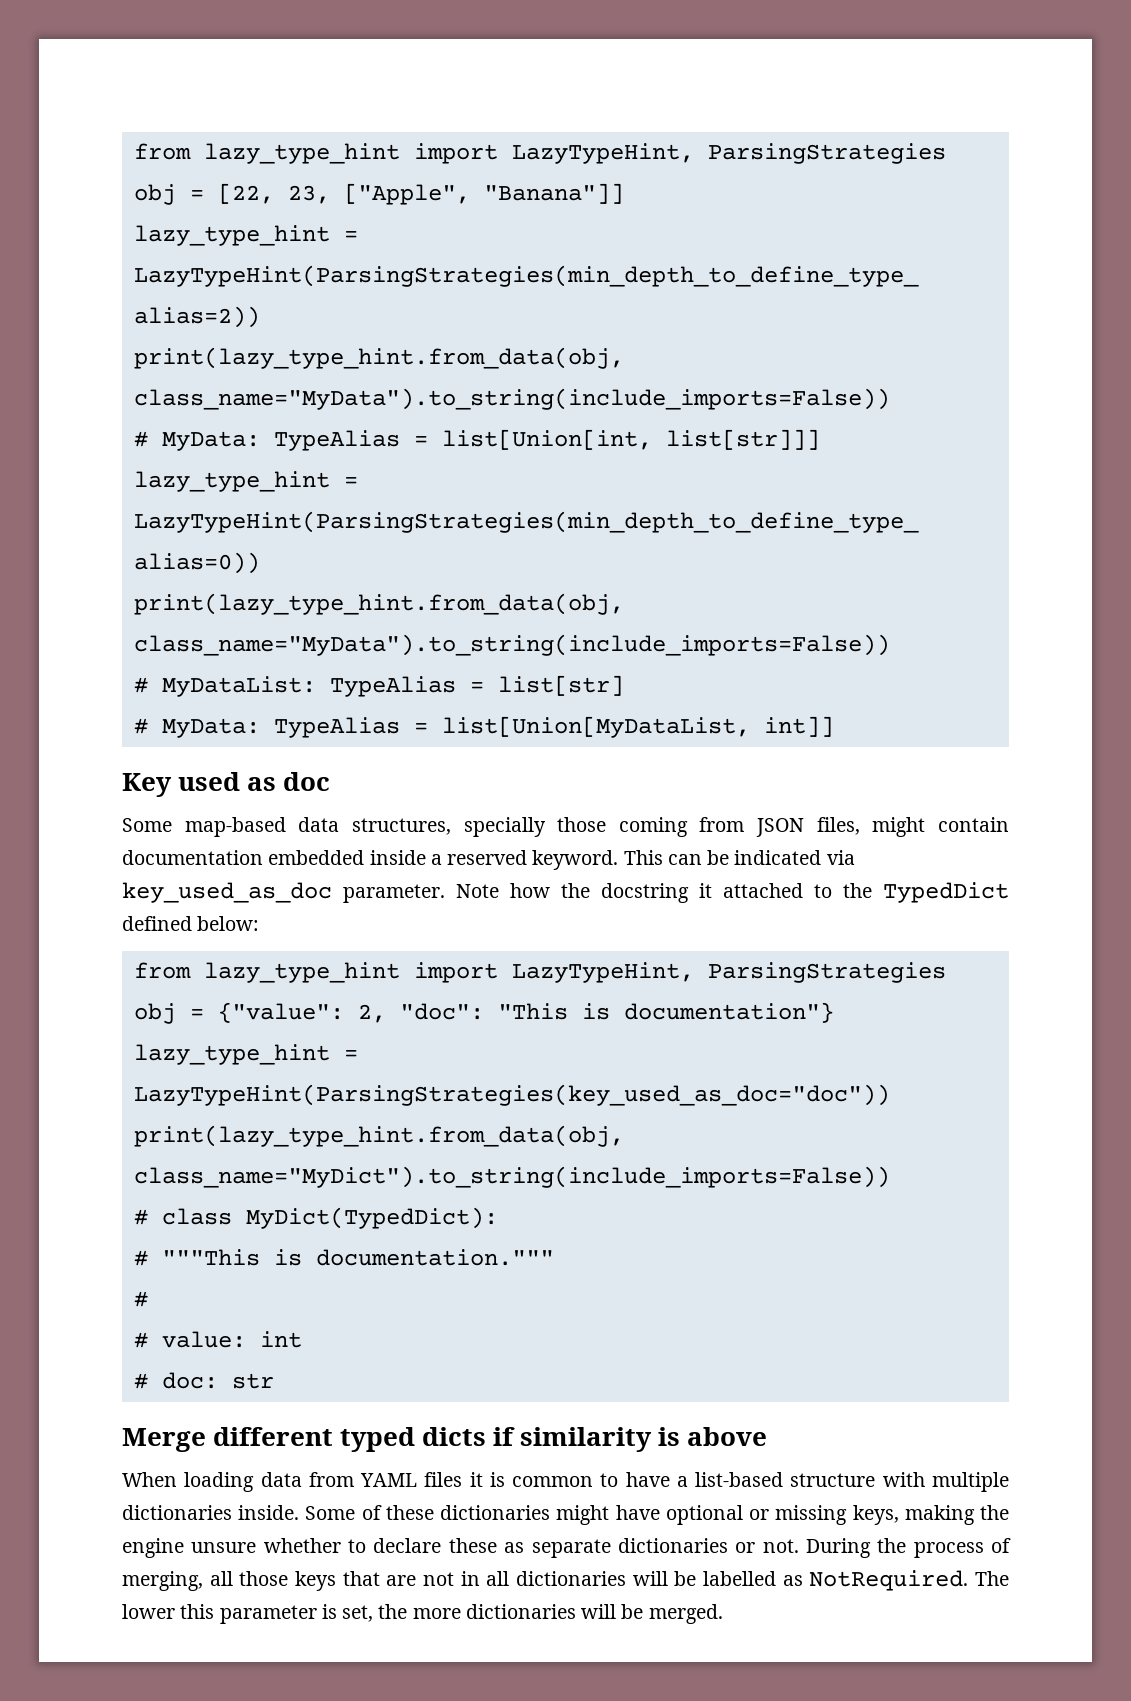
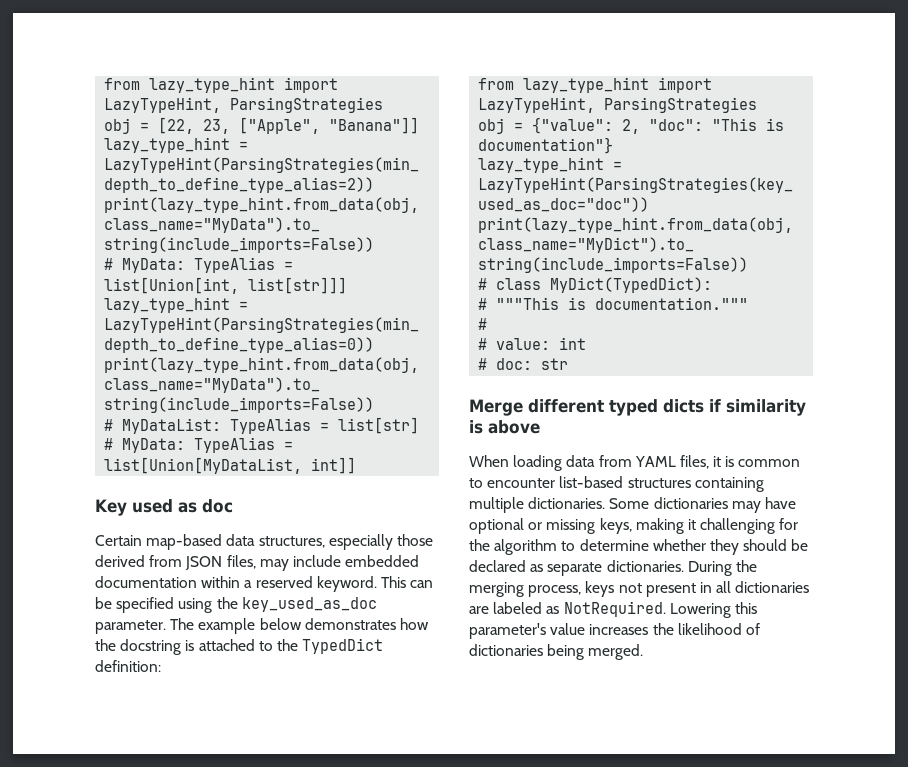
- Some map-based data structures, specially those coming from JSON files, might contain documentation embedded inside a reserved keyword.
+ Certain map-based data structures, especially those derived from JSON files, may include embedded documentation within a reserved keyword.
- This can be indicated via key_used_as_doc parameter. Note how the docstring it attached to the TypedDict defined below:
+ This can be specified using the key_used_as_doc parameter. The example below demonstrates how the docstring is attached to the TypedDict definition:
- When loading data from YAML files it is common to have a list-based structure with multiple dictionaries inside. Some of these dictionaries might have optional or missing keys, making the engine unsure whether to declare these as separate dictionaries or not. During the process of merging, all those keys that are not in all dictionaries will be labelled as NotRequired. The lower this parameter is set, the more dictionaries will be merged.
+ When loading data from YAML files, it is common to encounter list-based structures containing multiple dictionaries. Some dictionaries may have optional or missing keys, making it challenging for the algorithm to determine whether they should be declared as separate dictionaries. During the merging process, keys not present in all dictionaries are labeled as NotRequired. Lowering this parameter's value increases the likelihood of dictionaries being merged.

